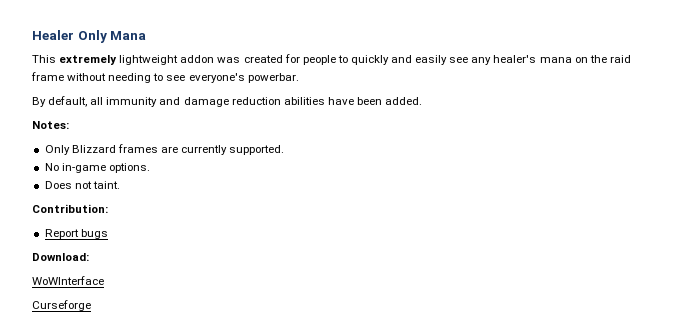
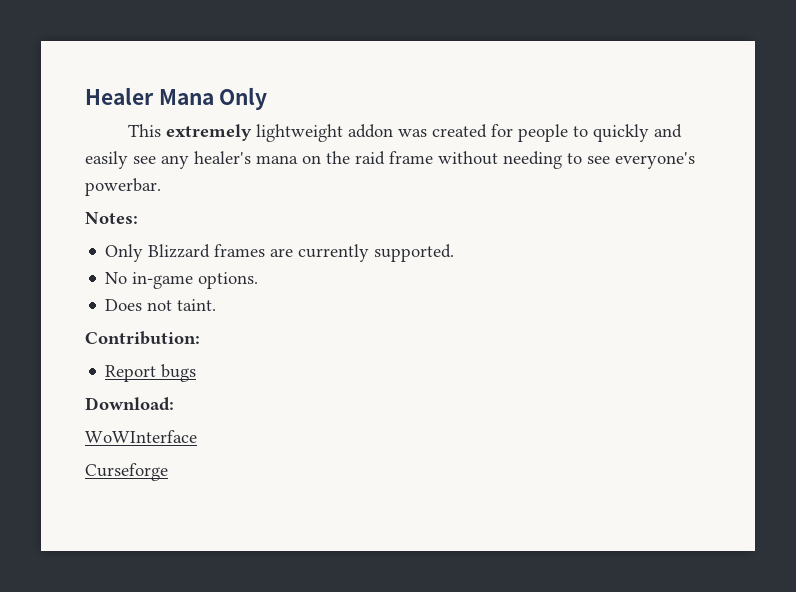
- Healer Only Mana
+ Healer Mana Only
- By default, all immunity and damage reduction abilities have been added.

